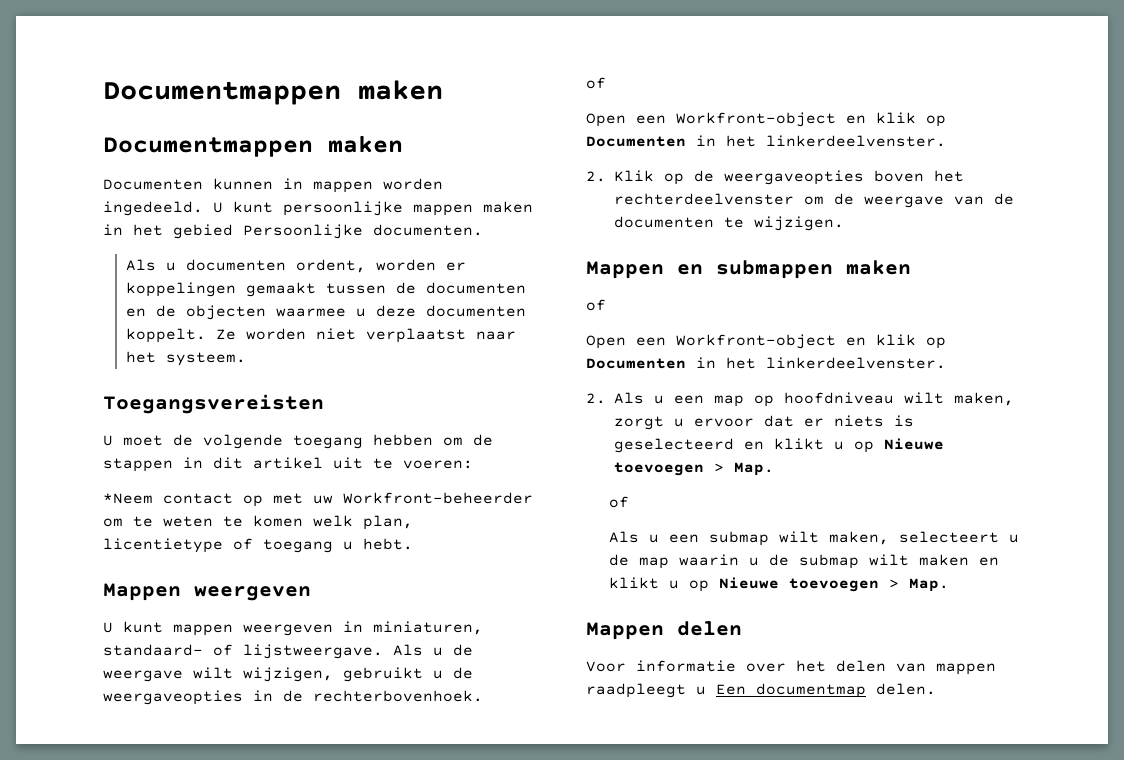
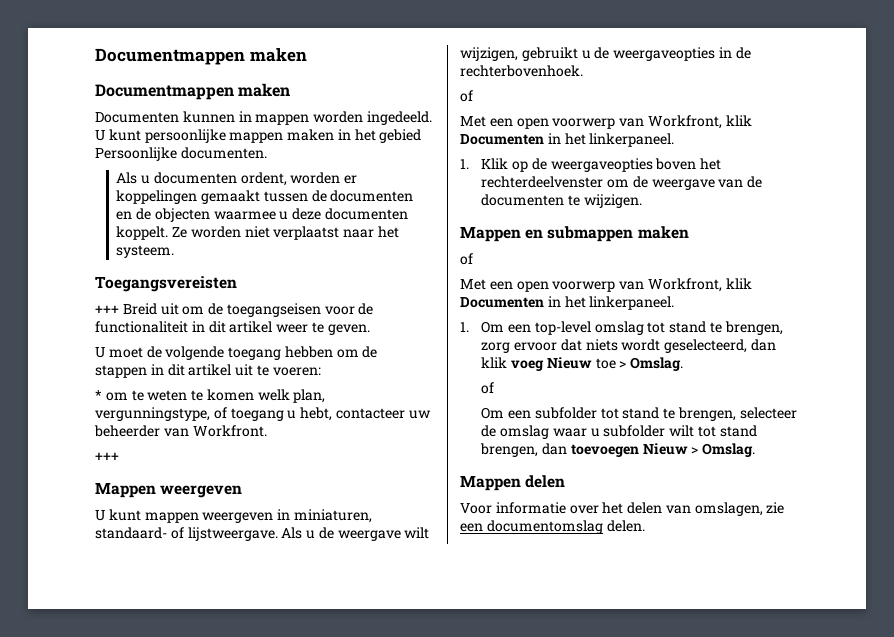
+ +++ Breid uit om de toegangseisen voor de functionaliteit in dit artikel weer te geven.
- *Neem contact op met uw Workfront-beheerder om te weten te komen welk plan, licentietype of toegang u hebt.
+ * om te weten te komen welk plan, vergunningstype, of toegang u hebt, contacteer uw beheerder van Workfront.
+ +++
  Als u de weergave wilt wijzigen, gebruikt u de weergaveopties in de rechterbovenhoek.
  of
- Open een Workfront-object en klik op Documenten in het linkerdeelvenster.
- 2. Klik op de weergaveopties boven het rechterdeelvenster om de weergave van de documenten te wijzigen.
+ Met een open voorwerp van Workfront, klik Documenten in het linkerpaneel.
+ 1. Klik op de weergaveopties boven het rechterdeelvenster om de weergave van de documenten te wijzigen.
  Mappen en submappen maken
  of
- Open een Workfront-object en klik op Documenten in het linkerdeelvenster.
- 2. Als u een map op hoofdniveau wilt maken, zorgt u ervoor dat er niets is geselecteerd en klikt u op Nieuwe toevoegen > Map.
+ Met een open voorwerp van Workfront, klik Documenten in het linkerpaneel.
+ 1. Om een top-level omslag tot stand te brengen, zorg ervoor dat niets wordt geselecteerd, dan klik voeg Nieuw toe > Omslag.
  of
- Als u een submap wilt maken, selecteert u de map waarin u de submap wilt maken en klikt u op Nieuwe toevoegen > Map.
+ Om een subfolder tot stand te brengen, selecteer de omslag waar u subfolder wilt tot stand brengen, dan toevoegen Nieuw > Omslag.
- Voor informatie over het delen van mappen raadpleegt u Een documentmap delen.
+ Voor informatie over het delen van omslagen, zie een documentomslag delen.

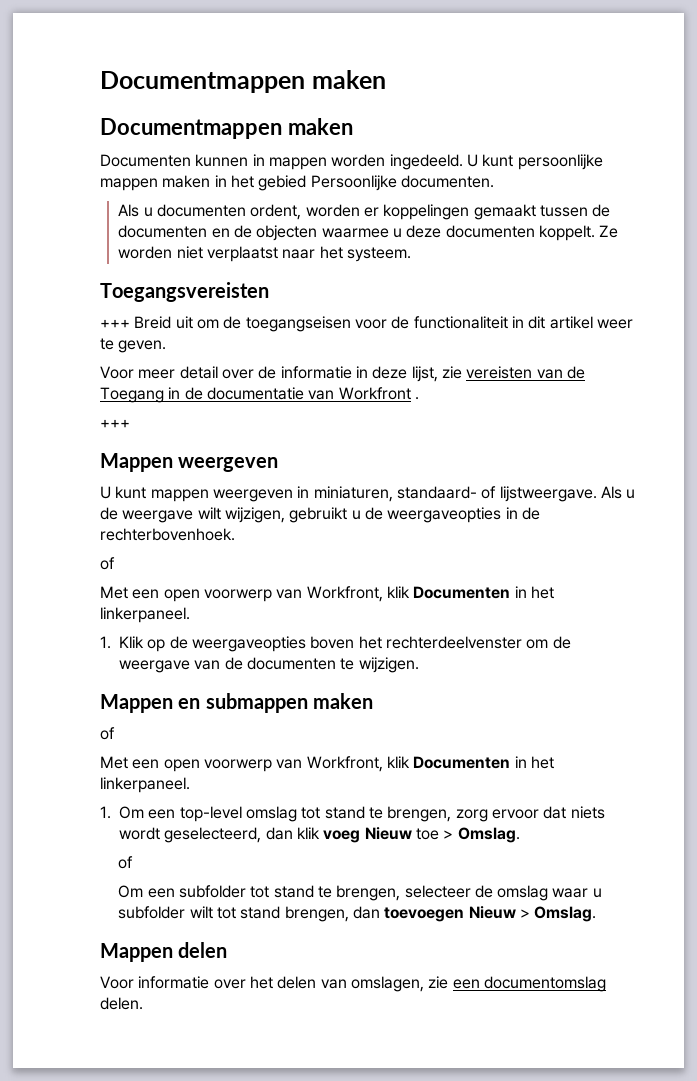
- U moet de volgende toegang hebben om de stappen in dit artikel uit te voeren:
- * om te weten te komen welk plan, vergunningstype, of toegang u hebt, contacteer uw beheerder van Workfront.
+ Voor meer detail over de informatie in deze lijst, zie vereisten van de Toegang in de documentatie van Workfront .

